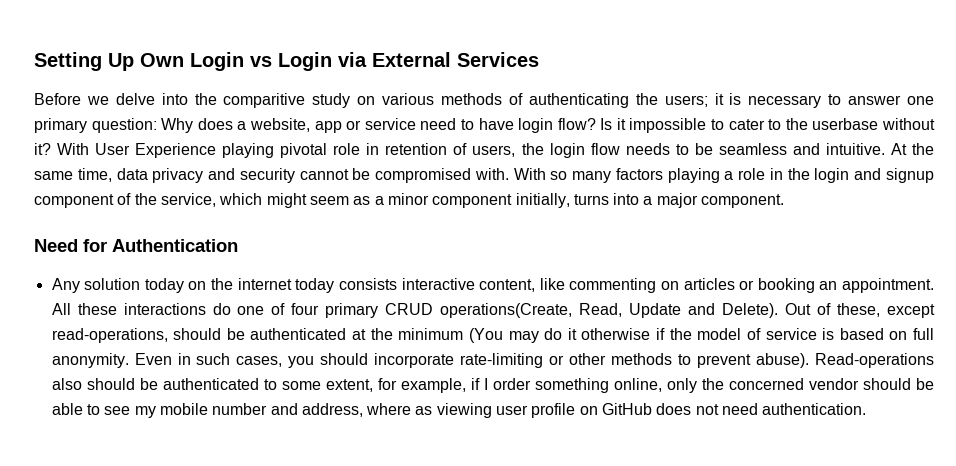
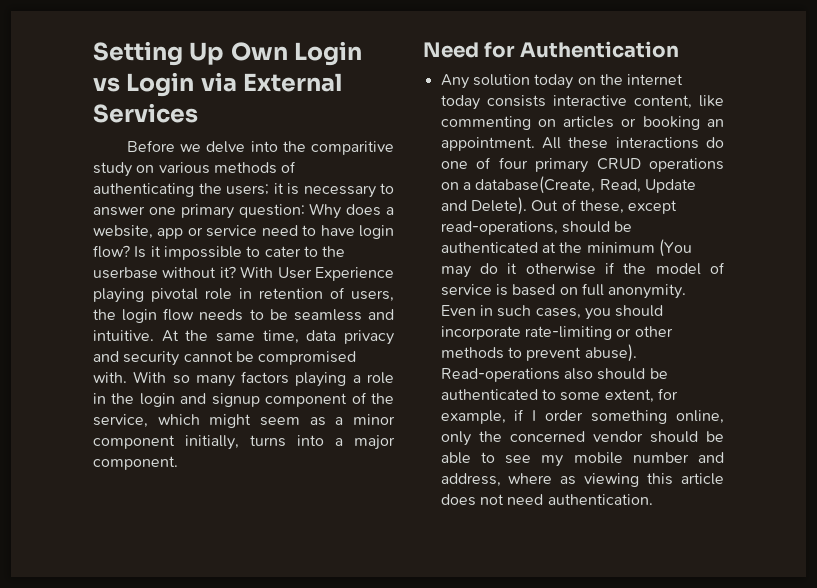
- All these interactions do one of four primary CRUD operations(Create, Read, Update and Delete).
+ All these interactions do one of four primary CRUD operations on a database(Create, Read, Update and Delete).
- Read-operations also should be authenticated to some extent, for example, if I order something online, only the concerned vendor should be able to see my mobile number and address, where as viewing user profile on GitHub does not need authentication.
+ Read-operations also should be authenticated to some extent, for example, if I order something online, only the concerned vendor should be able to see my mobile number and address, where as viewing this article does not need authentication.

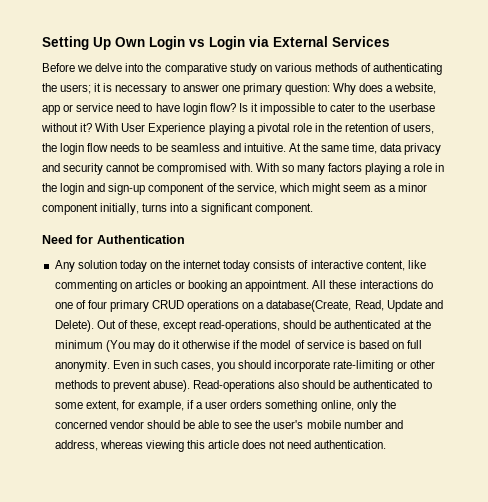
- Before we delve into the comparitive study on various methods of authenticating the users; it is necessary to answer one primary question: Why does a website, app or service need to have login flow?
+ Before we delve into the comparative study on various methods of authenticating the users; it is necessary to answer one primary question: Why does a website, app or service need to have login flow?
- With User Experience playing pivotal role in retention of users, the login flow needs to be seamless and intuitive.
+ With User Experience playing a pivotal role in the retention of users, the login flow needs to be seamless and intuitive.
- With so many factors playing a role in the login and signup component of the service, which might seem as a minor component initially, turns into a major component.
+ With so many factors playing a role in the login and sign-up component of the service, which might seem as a minor component initially, turns into a significant component.
- Any solution today on the internet today consists interactive content, like commenting on articles or booking an appointment.
+ Any solution today on the internet today consists of interactive content, like commenting on articles or booking an appointment.
- Read-operations also should be authenticated to some extent, for example, if I order something online, only the concerned vendor should be able to see my mobile number and address, where as viewing this article does not need authentication.
+ Read-operations also should be authenticated to some extent, for example, if a user orders something online, only the concerned vendor should be able to see the user's mobile number and address, whereas viewing this article does not need authentication.

